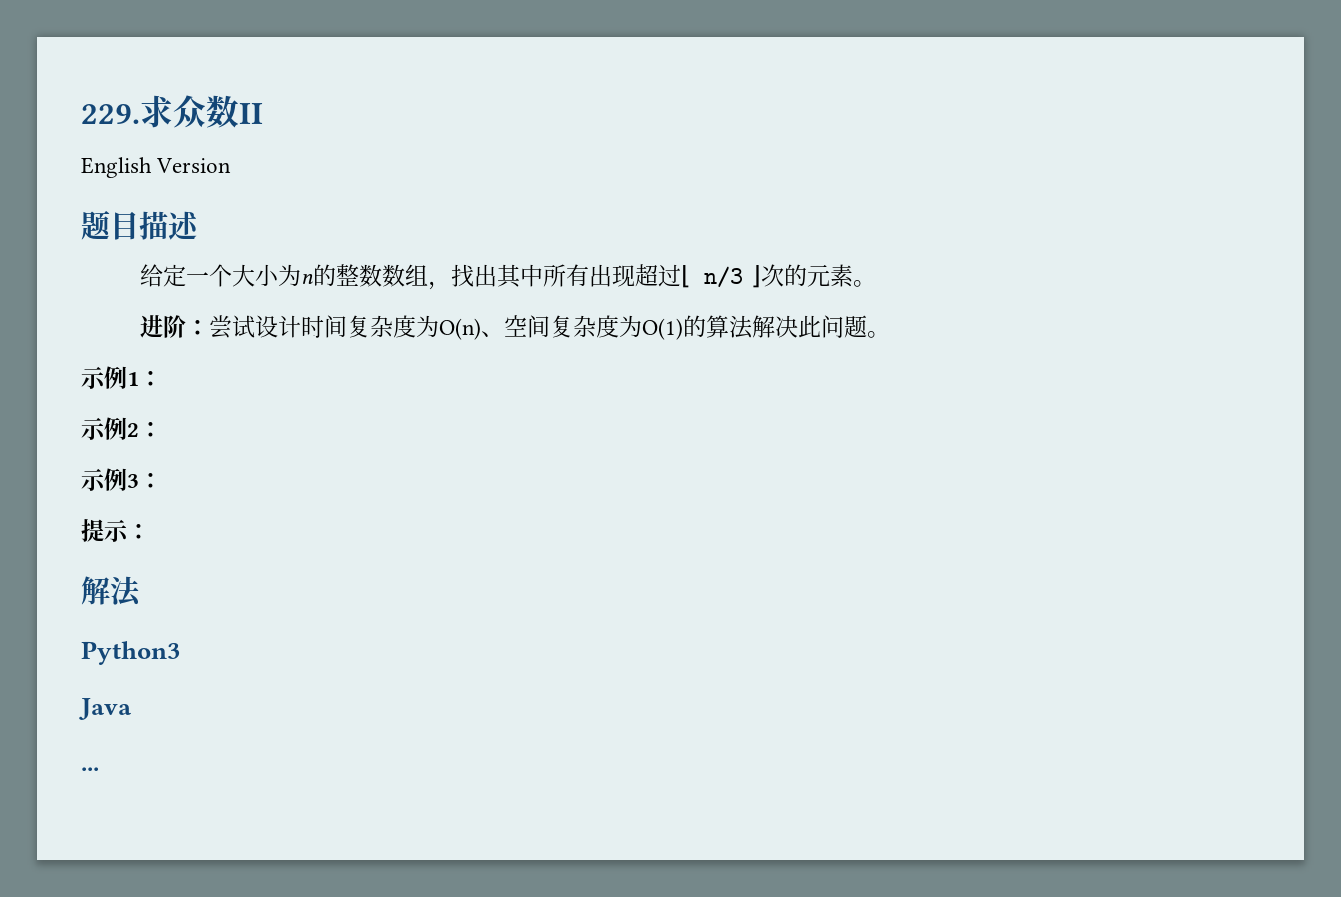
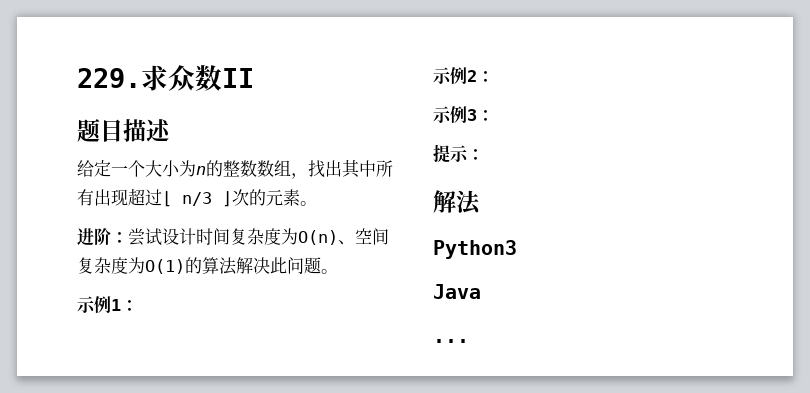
- English Version

